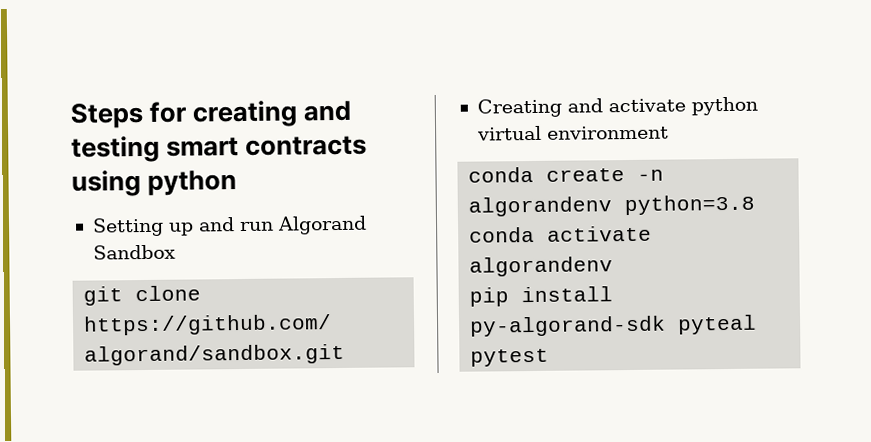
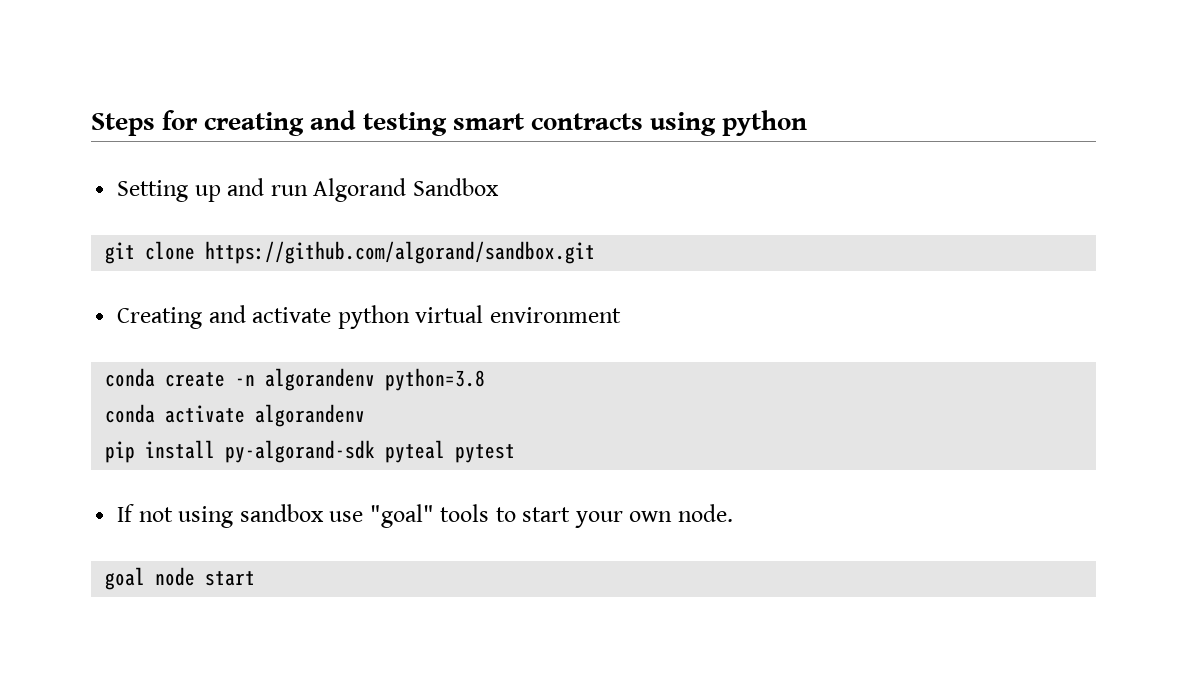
+ If not using sandbox use "goal" tools to start your own node.
+ goal node start

